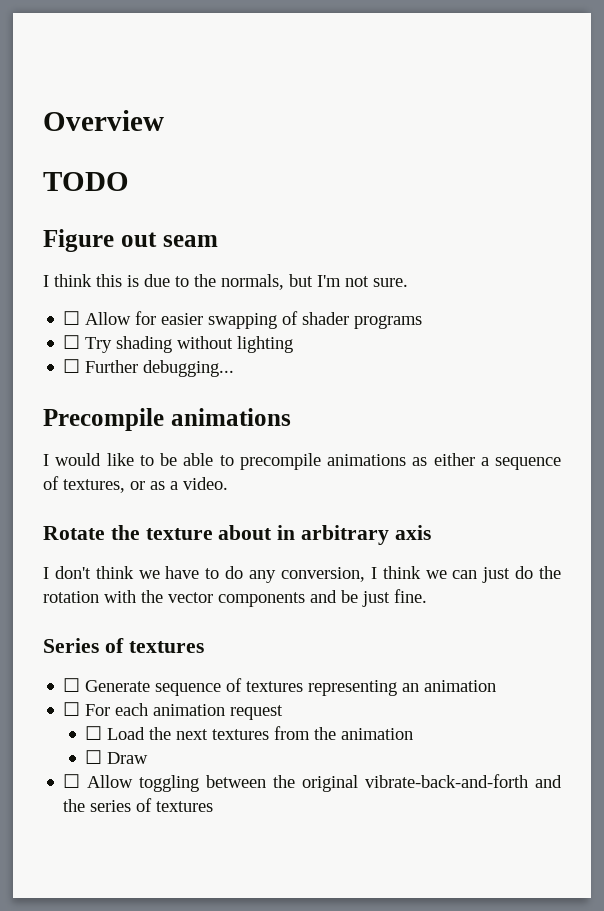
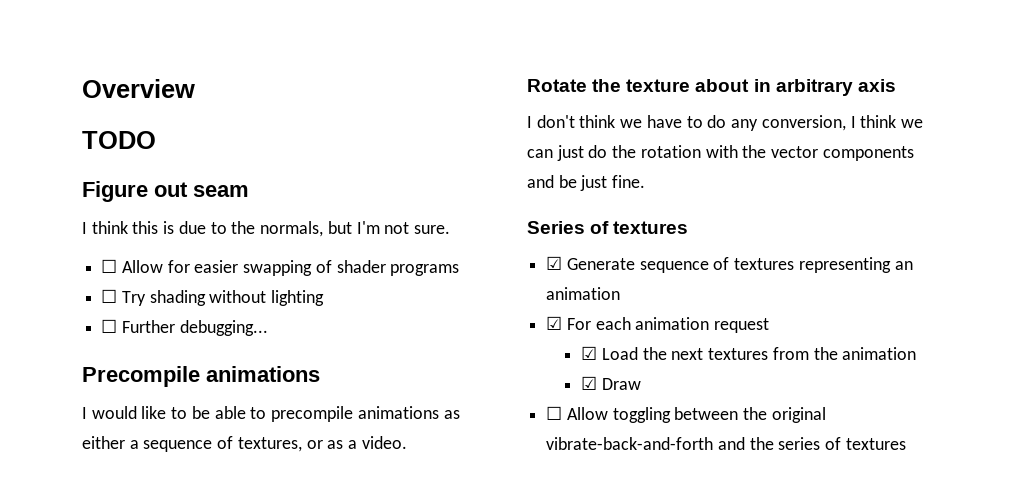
- ☐ Generate sequence of textures representing an animation
+ ☑ Generate sequence of textures representing an animation
- ☐ For each animation request
+ ☑ For each animation request
- ☐ Load the next textures from the animation
+ ☑ Load the next textures from the animation
- ☐ Draw
+ ☑ Draw

